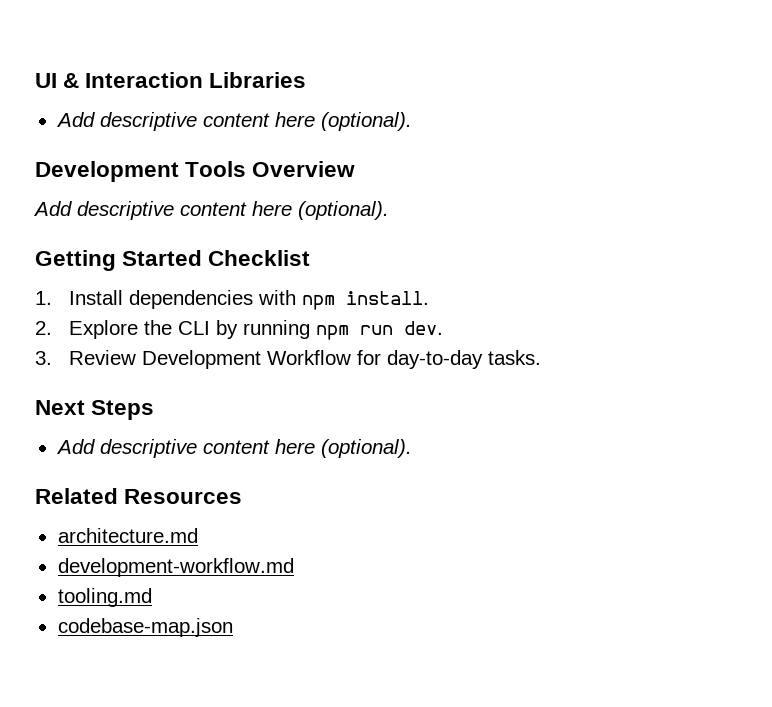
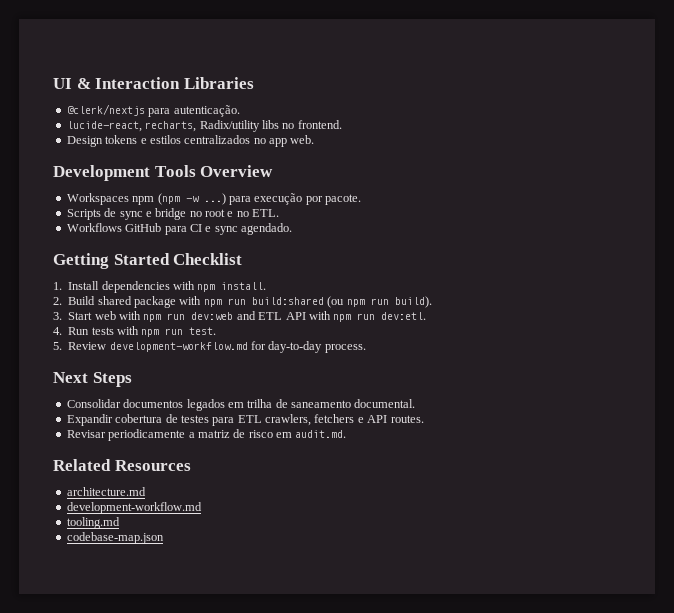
  UI & Interaction Libraries
- Add descriptive content here (optional).
+ @clerk/nextjs para autenticação.
+ lucide-react, recharts, Radix/utility libs no frontend.
+ Design tokens e estilos centralizados no app web.
  Development Tools Overview
- Add descriptive content here (optional).
+ Workspaces npm (npm -w ...) para execução por pacote.
+ Scripts de sync e bridge no root e no ETL.
+ Workflows GitHub para CI e sync agendado.
- 2. Explore the CLI by running npm run dev.
- 3. Review Development Workflow for day-to-day tasks.
+ 2. Build shared package with npm run build:shared (ou npm run build).
+ 3. Start web with npm run dev:web and ETL API with npm run dev:etl.
+ 4. Run tests with npm run test.
+ 5. Review development-workflow.md for day-to-day process.
  Next Steps
- Add descriptive content here (optional).
+ Consolidar documentos legados em trilha de saneamento documental.
+ Expandir cobertura de testes para ETL crawlers, fetchers e API routes.
+ Revisar periodicamente a matriz de risco em audit.md.

